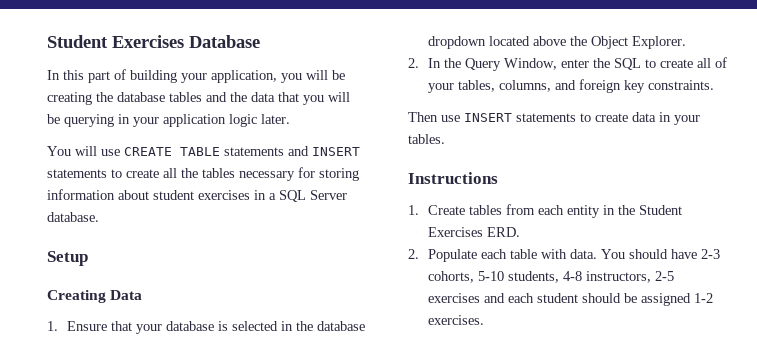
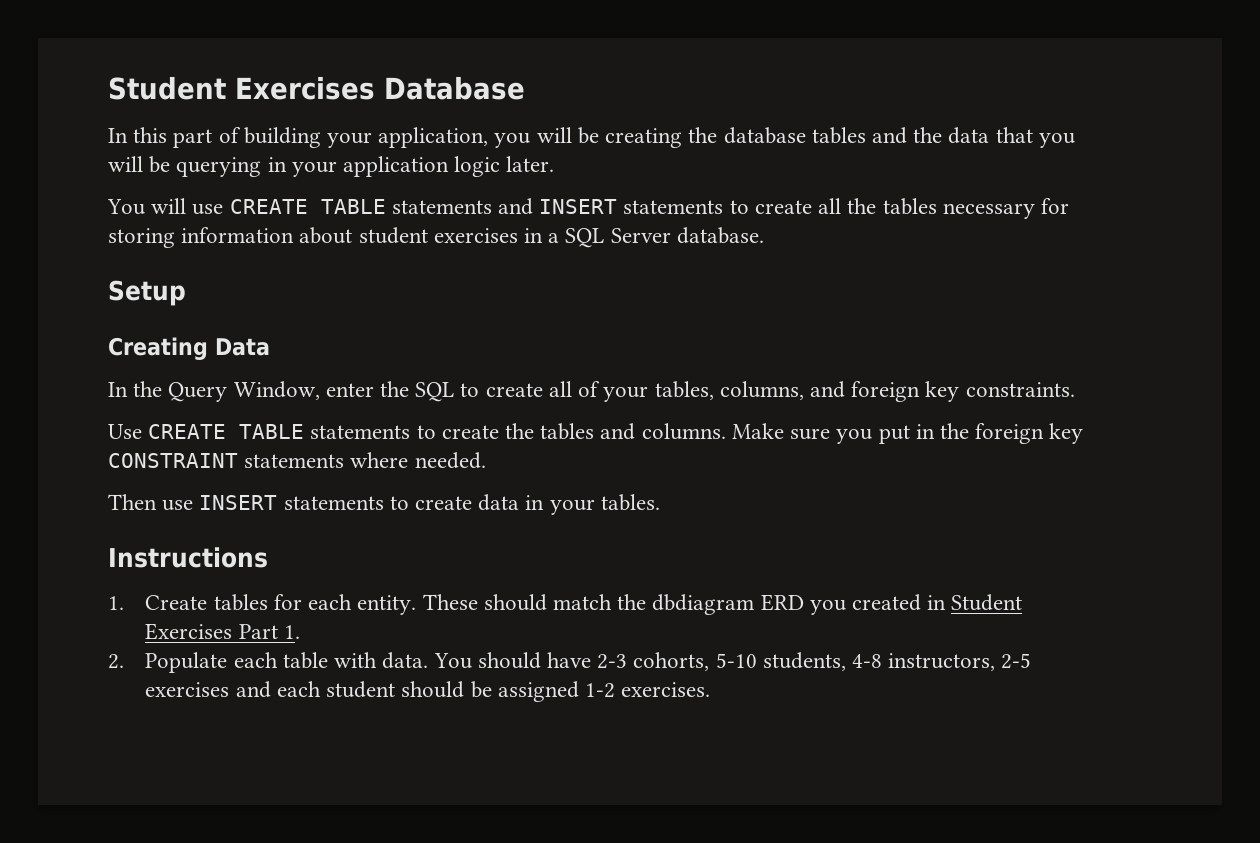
- 1. Ensure that your database is selected in the database dropdown located above the Object Explorer.
- 2. In the Query Window, enter the SQL to create all of your tables, columns, and foreign key constraints.
+ In the Query Window, enter the SQL to create all of your tables, columns, and foreign key constraints.
+ Use CREATE TABLE statements to create the tables and columns. Make sure you put in the foreign key CONSTRAINT statements where needed.
- 1. Create tables from each entity in the Student Exercises ERD.
+ 1. Create tables for each entity. These should match the dbdiagram ERD you created in Student Exercises Part 1.

